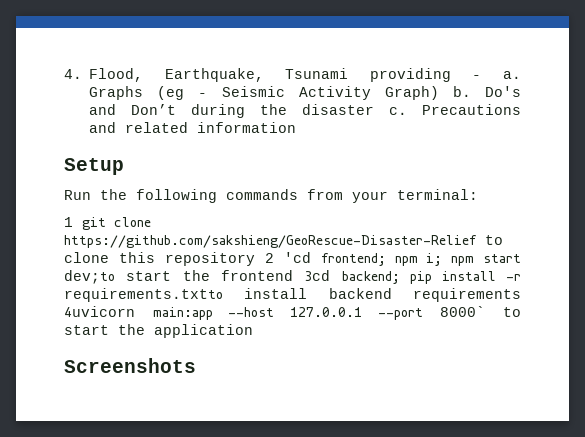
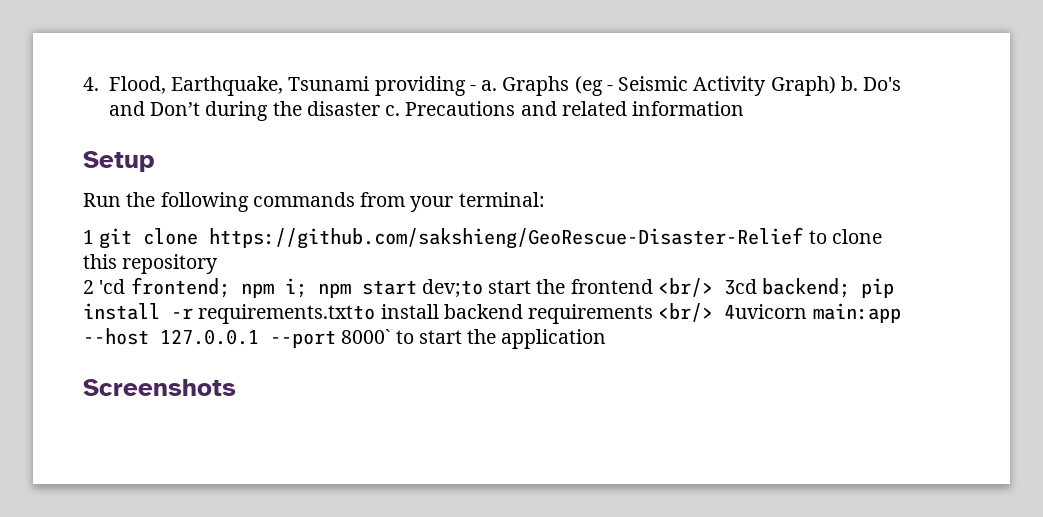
- 1 git clone https://github.com/sakshieng/GeoRescue-Disaster-Relief to clone this repository 2 'cd frontend; npm i; npm start dev;to start the frontend 3cd backend; pip install -r requirements.txtto install backend requirements 4uvicorn main:app --host 127.0.0.1 --port 8000` to start the application
+ 1 git clone https://github.com/sakshieng/GeoRescue-Disaster-Relief to clone this repository
+ 2 'cd frontend; npm i; npm start dev;to start the frontend <br/> 3cd backend; pip install -r requirements.txtto install backend requirements <br/> 4uvicorn main:app --host 127.0.0.1 --port 8000` to start the application

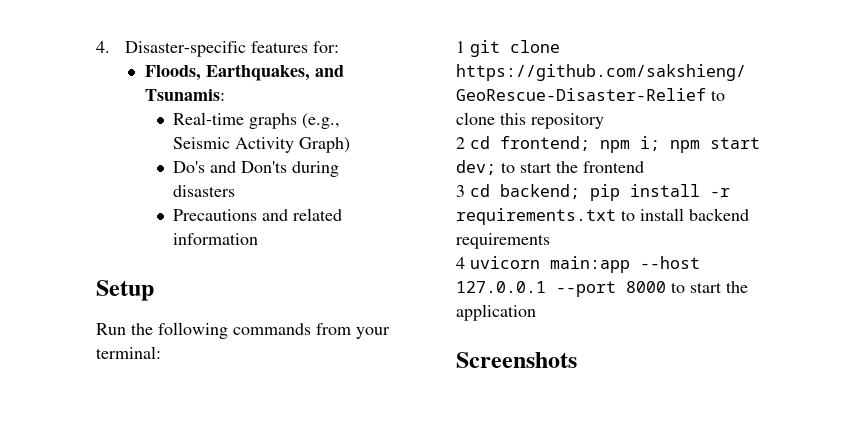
- 4. Flood, Earthquake, Tsunami providing - a. Graphs (eg - Seismic Activity Graph) b. Do's and Don’t during the disaster c. Precautions and related information
+ 4. Disaster-specific features for:
+ Floods, Earthquakes, and Tsunamis:
+ Real-time graphs (e.g., Seismic Activity Graph)
+ Do's and Don'ts during disasters
+ Precautions and related information
- 2 'cd frontend; npm i; npm start dev;to start the frontend <br/> 3cd backend; pip install -r requirements.txtto install backend requirements <br/> 4uvicorn main:app --host 127.0.0.1 --port 8000` to start the application
+ 2 cd frontend; npm i; npm start dev; to start the frontend
+ 3 cd backend; pip install -r requirements.txt to install backend requirements
+ 4 uvicorn main:app --host 127.0.0.1 --port 8000 to start the application

